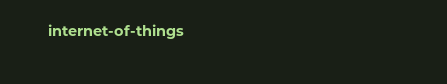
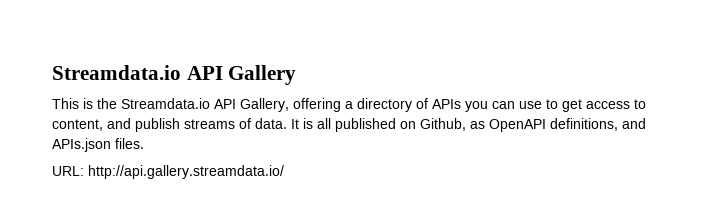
- internet-of-things
+ Streamdata.io API Gallery
+ This is the Streamdata.io API Gallery, offering a directory of APIs you can use to get access to content, and publish streams of data. It is all published on Github, as OpenAPI definitions, and APIs.json files.
+ URL: http://api.gallery.streamdata.io/

